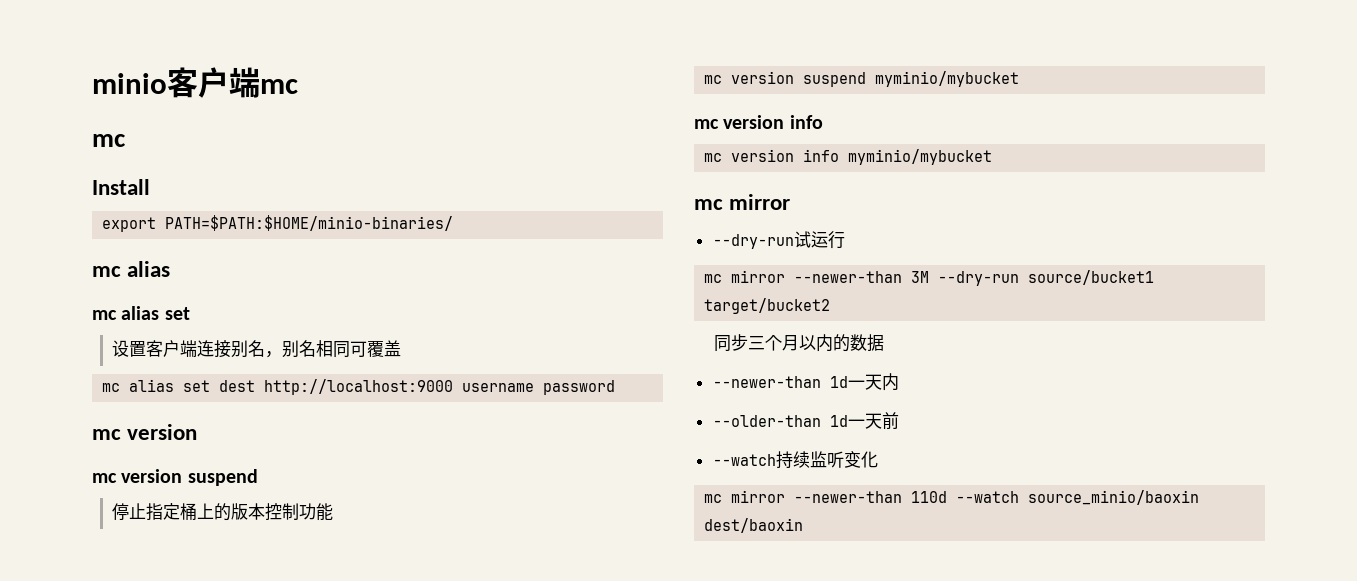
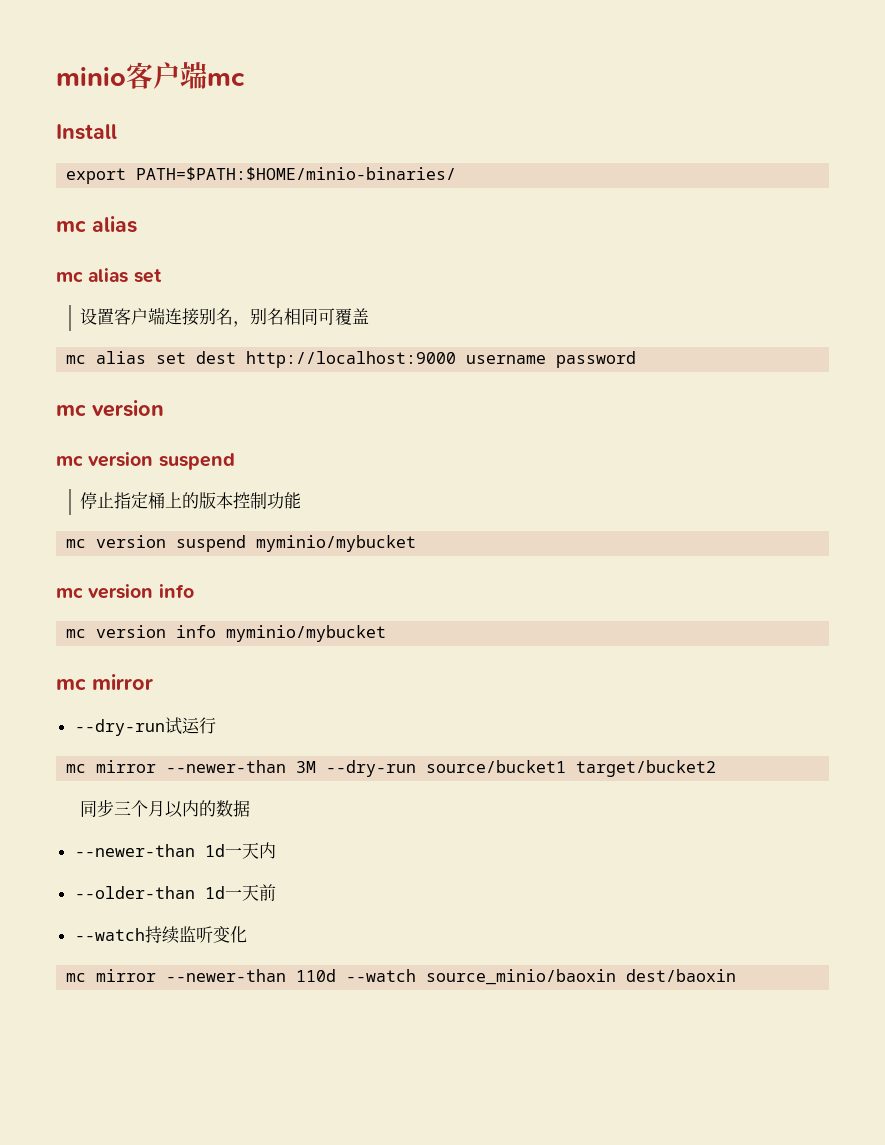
  minio客户端mc
- mc

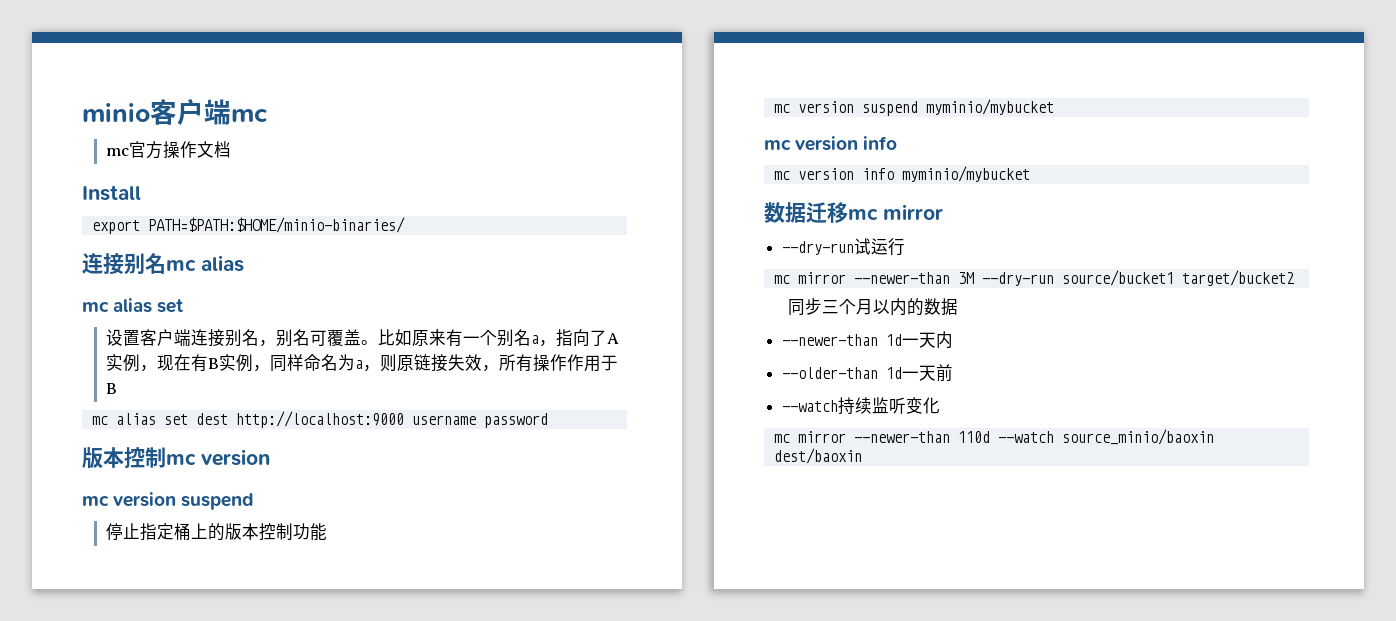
+ mc官方操作文档
  export PATH=$PATH:$HOME/minio-binaries/
- mc alias
+ 连接别名mc alias
- 设置客户端连接别名，别名相同可覆盖
+ 设置客户端连接别名，别名可覆盖。比如原来有一个别名a，指向了A实例，现在有B实例，同样命名为a，则原链接失效，所有操作作用于B
  mc alias set dest http://localhost:9000 username password
- mc version
+ 版本控制mc version
  mc version info myminio/mybucket
- mc mirror
+ 数据迁移mc mirror

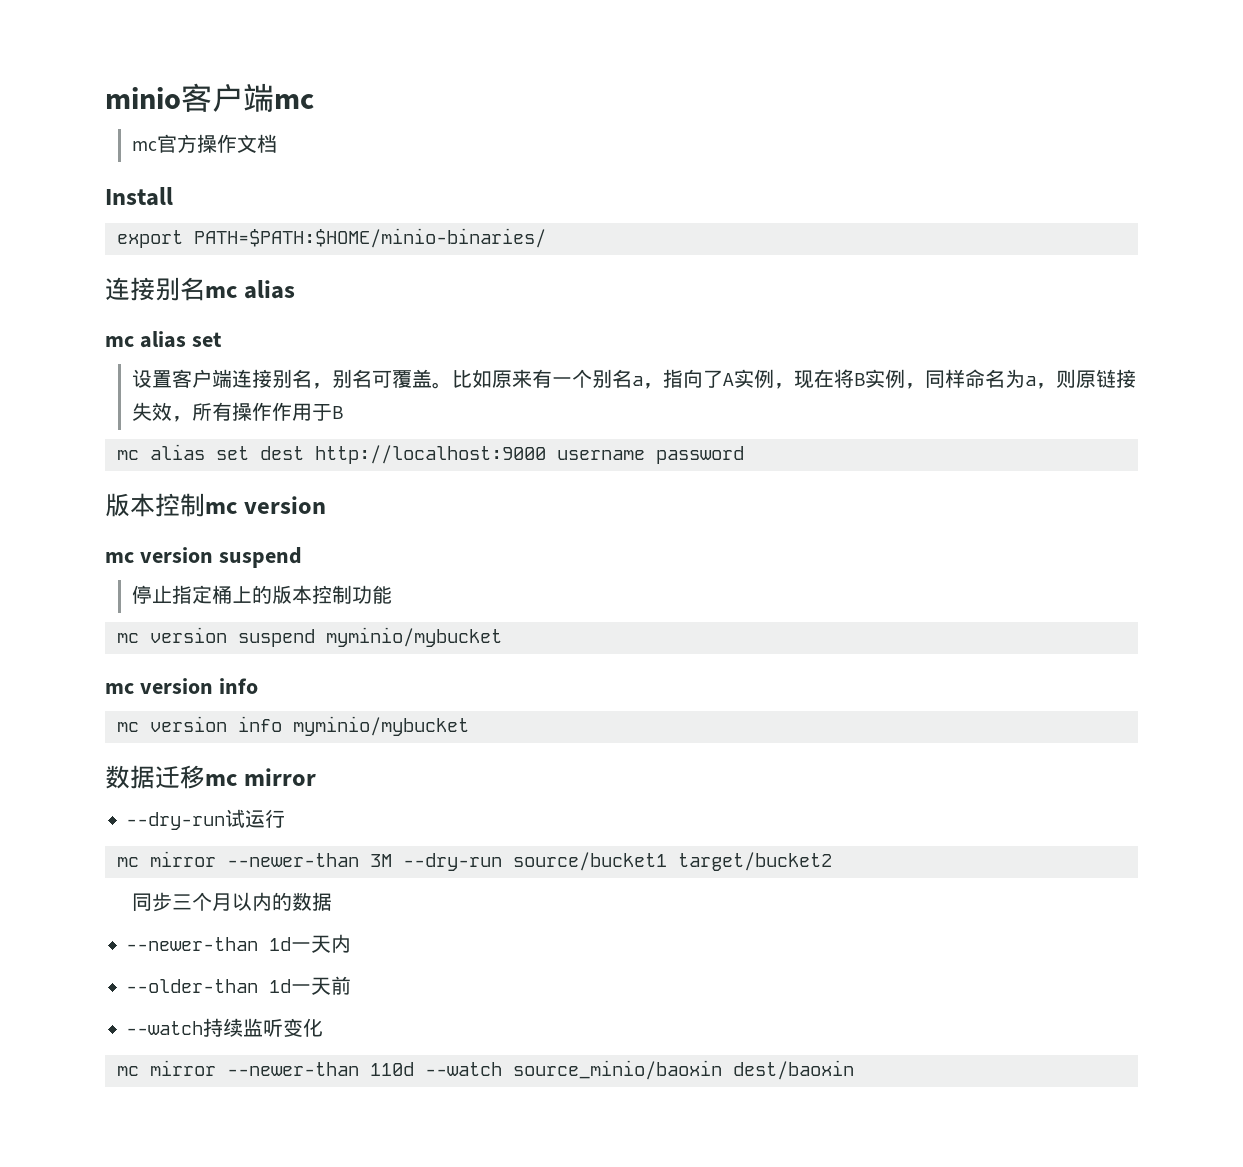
- 比如原来有一个别名a，指向了A实例，现在有B实例，同样命名为a，则原链接失效，所有操作作用于B
+ 比如原来有一个别名a，指向了A实例，现在将B实例，同样命名为a，则原链接失效，所有操作作用于B

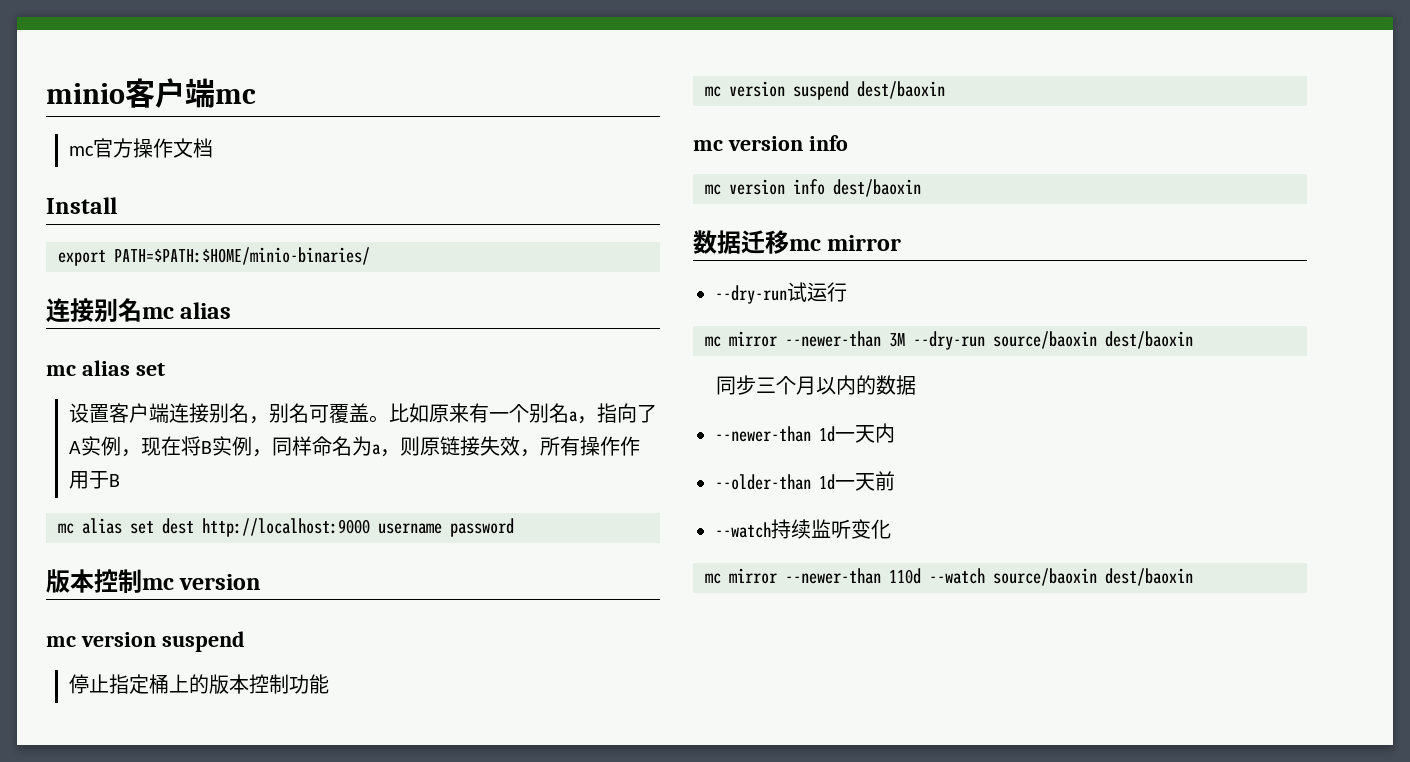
- mc version suspend myminio/mybucket
+ mc version suspend dest/baoxin
- mc version info myminio/mybucket
+ mc version info dest/baoxin
- mc mirror --newer-than 3M --dry-run source/bucket1 target/bucket2
+ mc mirror --newer-than 3M --dry-run source/baoxin dest/baoxin
- mc mirror --newer-than 110d --watch source_minio/baoxin dest/baoxin
+ mc mirror --newer-than 110d --watch source/baoxin dest/baoxin

